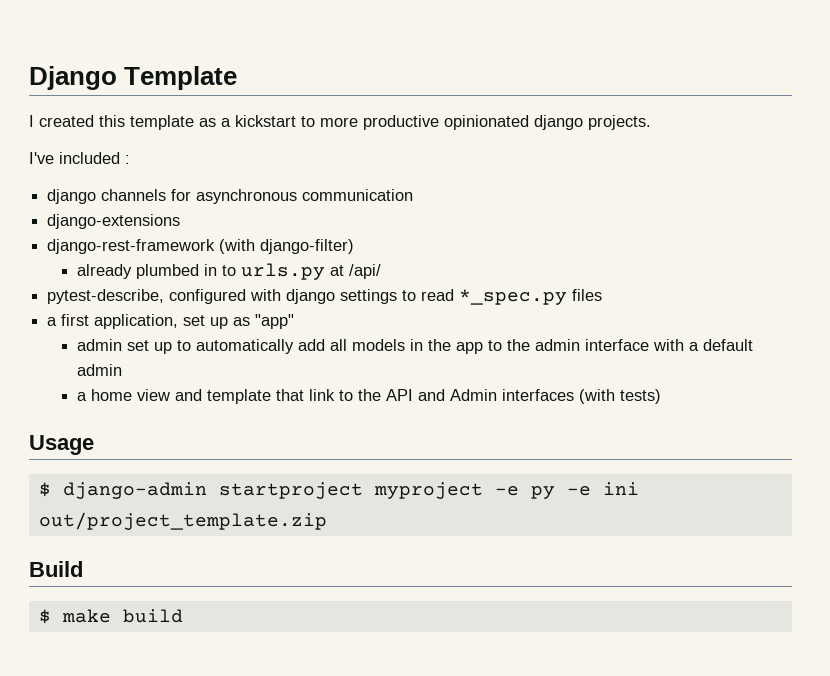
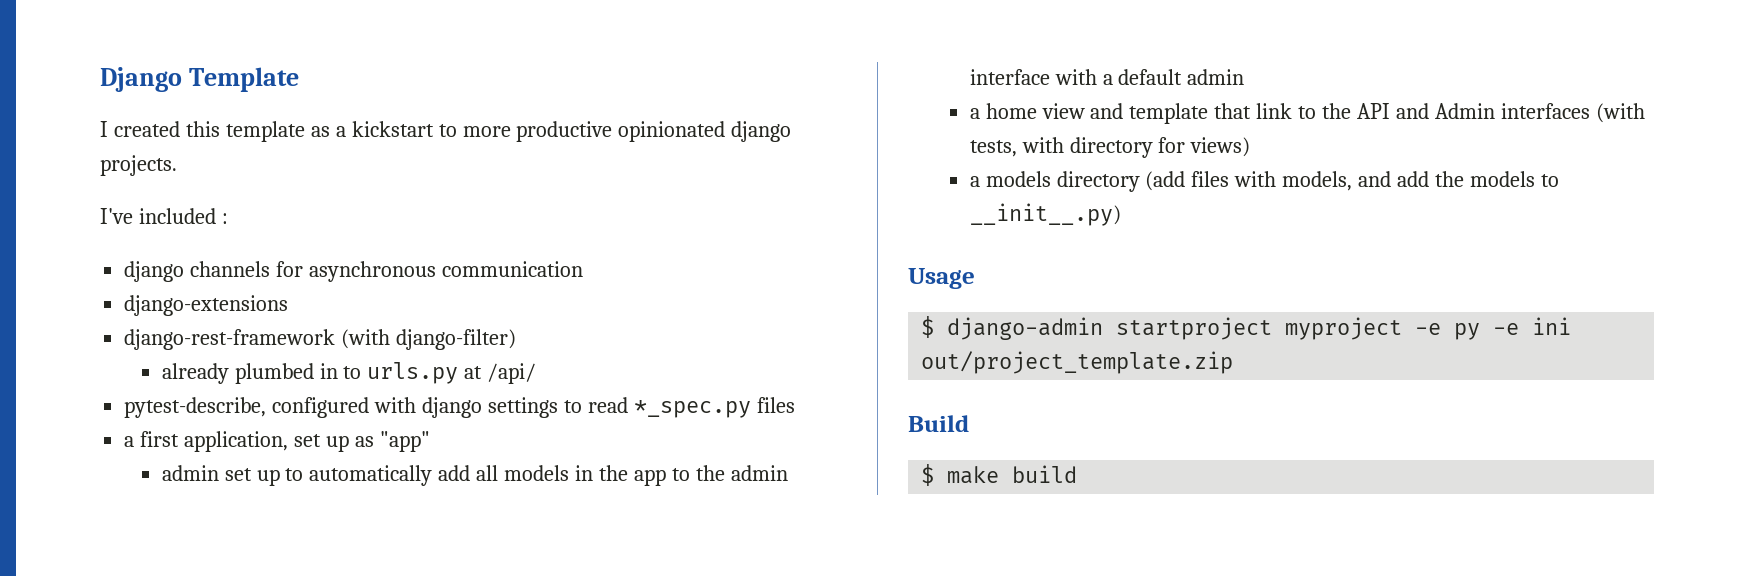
- a home view and template that link to the API and Admin interfaces (with tests)
+ a home view and template that link to the API and Admin interfaces (with tests, with directory for views)
+ a models directory (add files with models, and add the models to __init__.py)

